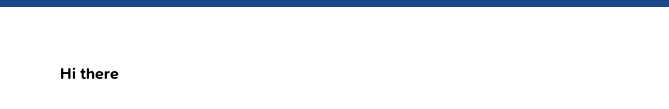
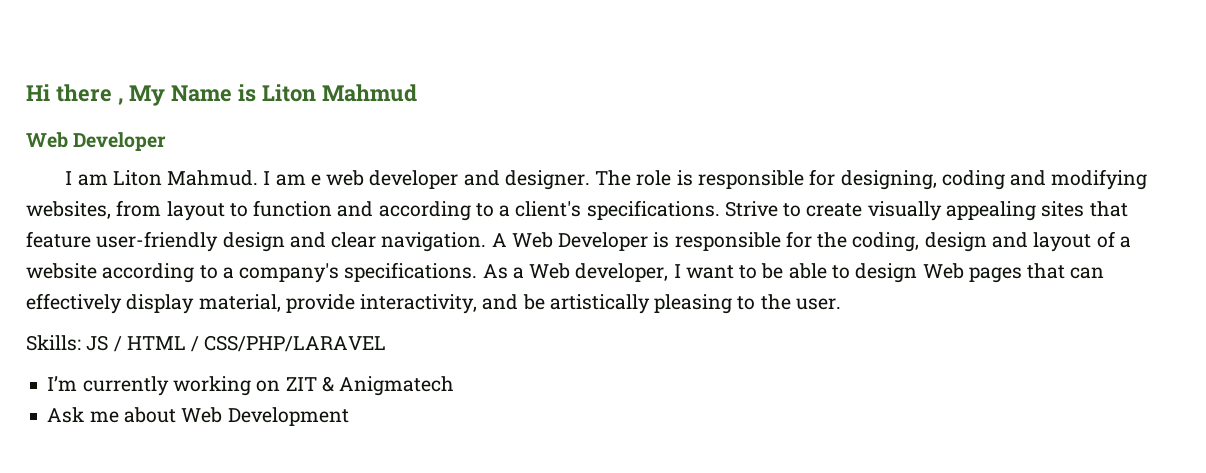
- Hi there
+ Hi there , My Name is Liton Mahmud
+ Web Developer
+ I am Liton Mahmud. I am e web developer and designer. The role is responsible for designing, coding and modifying websites, from layout to function and according to a client's specifications. Strive to create visually appealing sites that feature user-friendly design and clear navigation. A Web Developer is responsible for the coding, design and layout of a website according to a company's specifications. As a Web developer, I want to be able to design Web pages that can effectively display material, provide interactivity, and be artistically pleasing to the user.
+ Skills: JS / HTML / CSS/PHP/LARAVEL
+ I’m currently working on ZIT & Anigmatech
+ Ask me about Web Development

